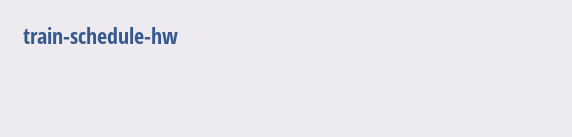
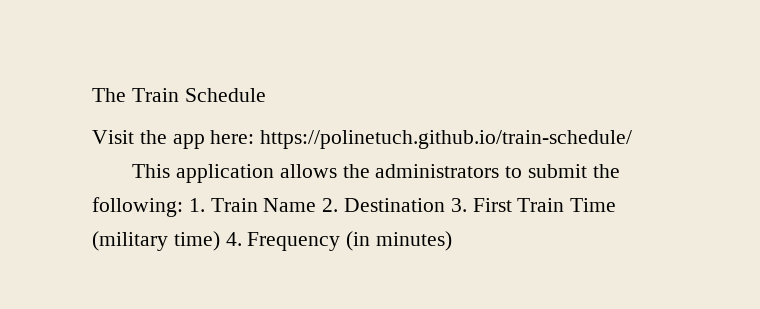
- train-schedule-hw
+ The Train Schedule
+ Visit the app here: https://polinetuch.github.io/train-schedule/
+ This application allows the administrators to submit the following: 1. Train Name 2. Destination 3. First Train Time (military time) 4. Frequency (in minutes)

